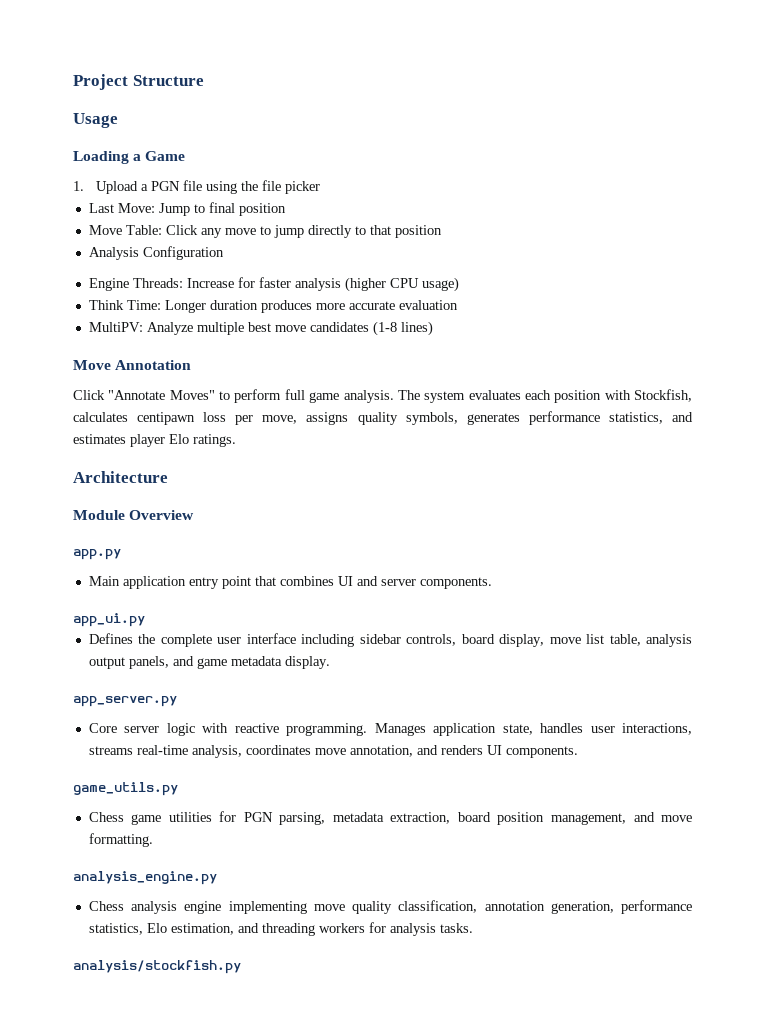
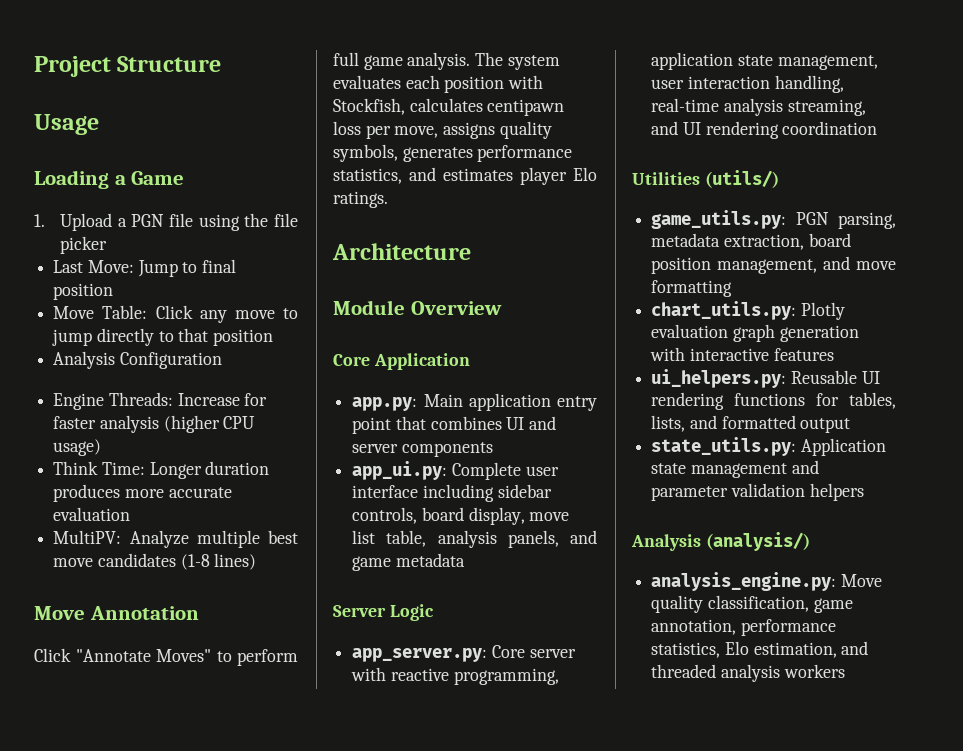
- app.py
- Main application entry point that combines UI and server components.
- app_ui.py
- Defines the complete user interface including sidebar controls, board display, move list table, analysis output panels, and game metadata display.
- app_server.py
- Core server logic with reactive programming. Manages application state, handles user interactions, streams real-time analysis, coordinates move annotation, and renders UI components.
- game_utils.py
- Chess game utilities for PGN parsing, metadata extraction, board position management, and move formatting.
- analysis_engine.py
- Chess analysis engine implementing move quality classification, annotation generation, performance statistics, Elo estimation, and threading workers for analysis tasks.
- analysis/stockfish.py
+ Core Application
+ app.py: Main application entry point that combines UI and server components
+ app_ui.py: Complete user interface including sidebar controls, board display, move list table, analysis panels, and game metadata
+ Server Logic
+ app_server.py: Core server with reactive programming, application state management, user interaction handling, real-time analysis streaming, and UI rendering coordination
+ Utilities (utils/)
+ game_utils.py: PGN parsing, metadata extraction, board position management, and move formatting
+ chart_utils.py: Plotly evaluation graph generation with interactive features
+ ui_helpers.py: Reusable UI rendering functions for tables, lists, and formatted output
+ state_utils.py: Application state management and parameter validation helpers
+ Analysis (analysis/)
+ analysis_engine.py: Move quality classification, game annotation, performance statistics, Elo estimation, and threaded analysis workers

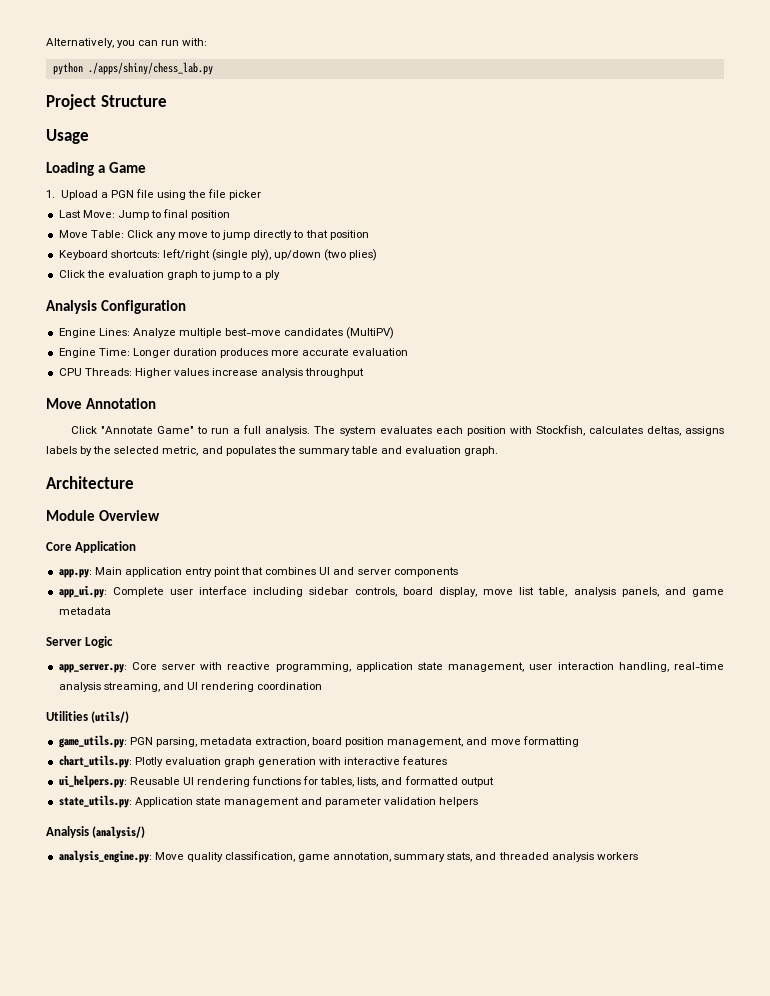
+ Alternatively, you can run with:
+ python ./apps/shiny/chess_lab.py
+ Keyboard shortcuts: left/right (single ply), up/down (two plies)
+ Click the evaluation graph to jump to a ply
  Analysis Configuration
- Engine Threads: Increase for faster analysis (higher CPU usage)
- Think Time: Longer duration produces more accurate evaluation
+ Engine Lines: Analyze multiple best-move candidates (MultiPV)
+ Engine Time: Longer duration produces more accurate evaluation
- MultiPV: Analyze multiple best move candidates (1-8 lines)
+ CPU Threads: Higher values increase analysis throughput
- Click "Annotate Moves" to perform full game analysis.
+ Click "Annotate Game" to run a full analysis.
- The system evaluates each position with Stockfish, calculates centipawn loss per move, assigns quality symbols, generates performance statistics, and estimates player Elo ratings.
+ The system evaluates each position with Stockfish, calculates deltas, assigns labels by the selected metric, and populates the summary table and evaluation graph.
- analysis_engine.py: Move quality classification, game annotation, performance statistics, Elo estimation, and threaded analysis workers
+ analysis_engine.py: Move quality classification, game annotation, summary stats, and threaded analysis workers

